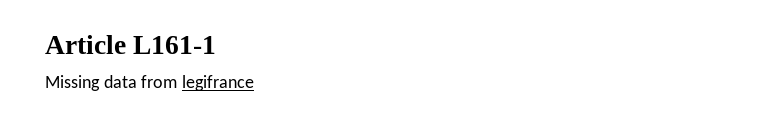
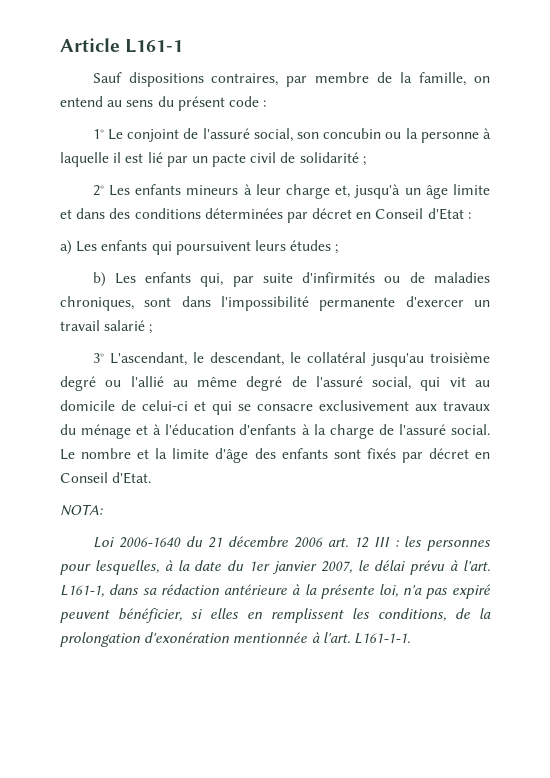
- Missing data from legifrance
+ Sauf dispositions contraires, par membre de la famille, on entend au sens du présent code :
+ 1° Le conjoint de l'assuré social, son concubin ou la personne à laquelle il est lié par un pacte civil de solidarité ;
+ 2° Les enfants mineurs à leur charge et, jusqu'à un âge limite et dans des conditions déterminées par décret en Conseil d'Etat :
+ a) Les enfants qui poursuivent leurs études ;
+ b) Les enfants qui, par suite d'infirmités ou de maladies chroniques, sont dans l'impossibilité permanente d'exercer un travail salarié ;
+ 3° L'ascendant, le descendant, le collatéral jusqu'au troisième degré ou l'allié au même degré de l'assuré social, qui vit au domicile de celui-ci et qui se consacre exclusivement aux travaux du ménage et à l'éducation d'enfants à la charge de l'assuré social. Le nombre et la limite d'âge des enfants sont fixés par décret en Conseil d'Etat.
+ NOTA:
+ Loi 2006-1640 du 21 décembre 2006 art. 12 III : les personnes pour lesquelles, à la date du 1er janvier 2007, le délai prévu à l'art. L161-1, dans sa rédaction antérieure à la présente loi, n'a pas expiré peuvent bénéficier, si elles en remplissent les conditions, de la prolongation d'exonération mentionnée à l'art. L161-1-1.

